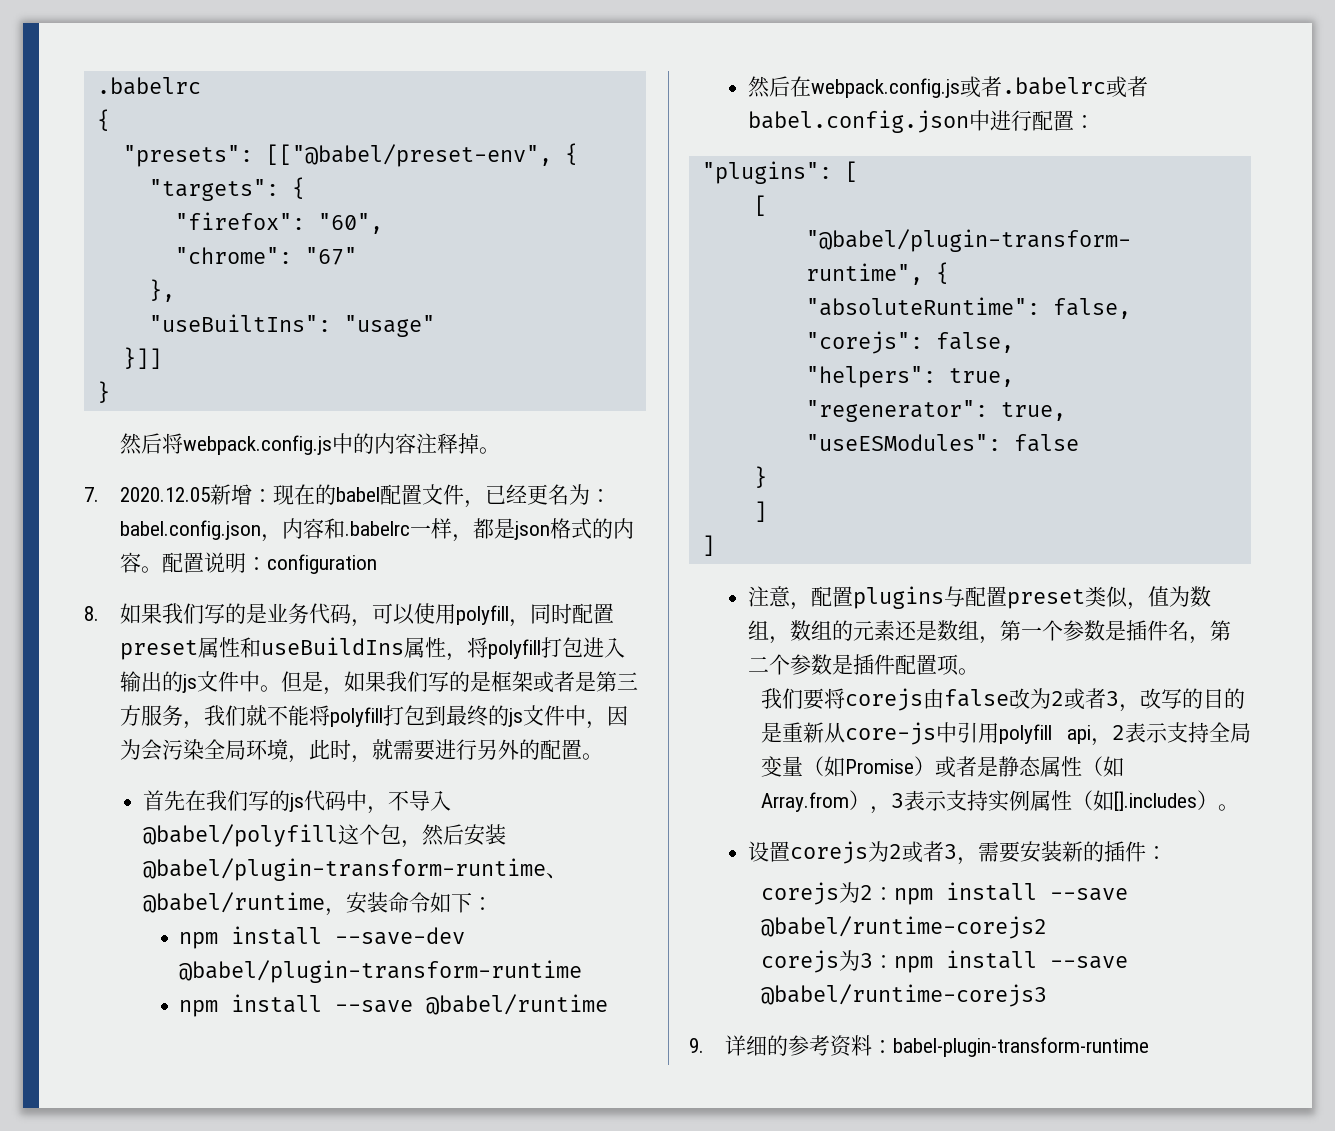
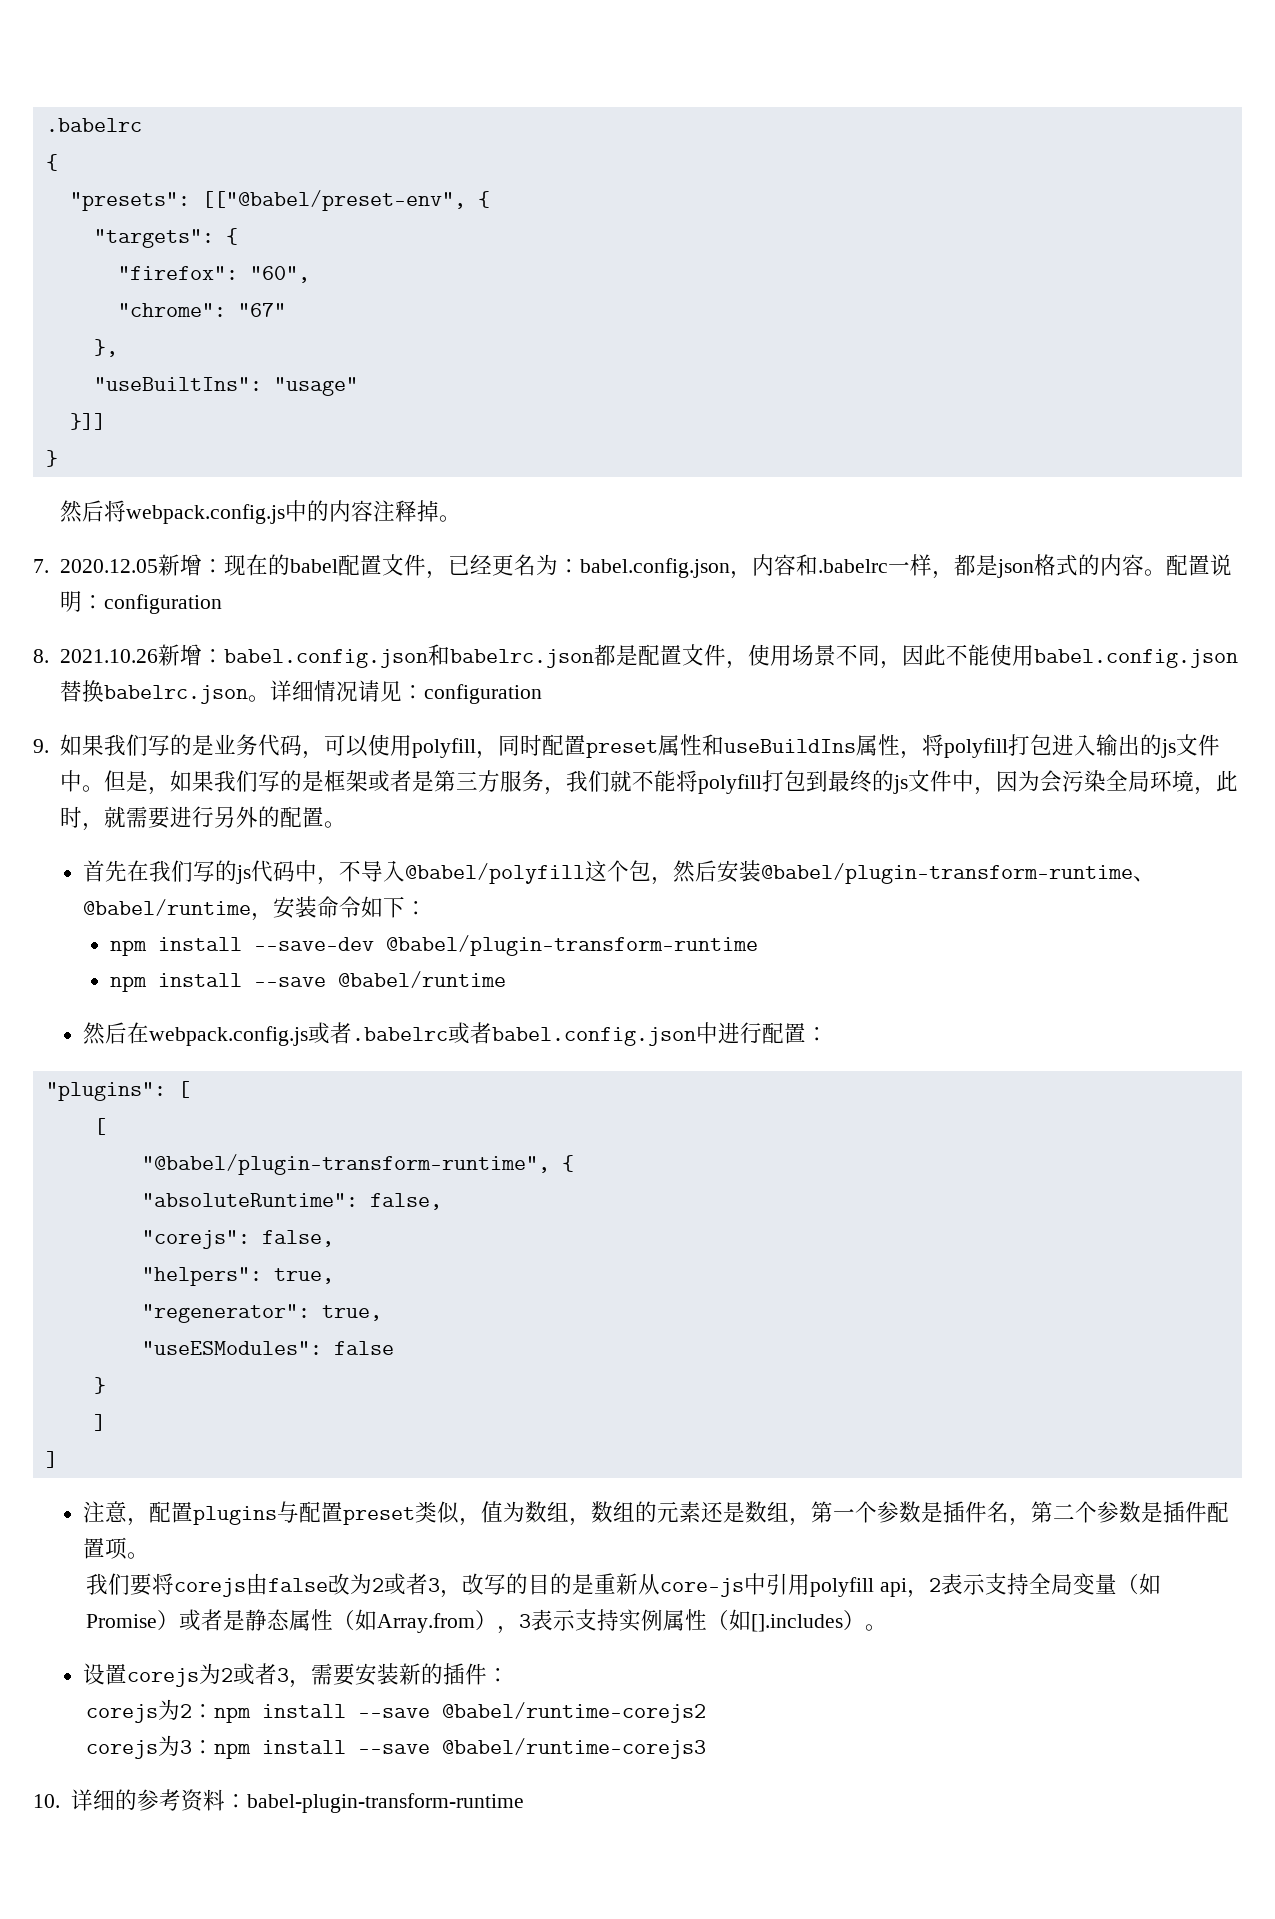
- 8.如果我们写的是业务代码，可以使用polyfill，同时配置preset属性和useBuildIns属性，将polyfill打包进入输出的js文件中。
+ 8. 2021.10.26新增：babel.config.json和babelrc.json都是配置文件，使用场景不同，因此不能使用babel.config.json替换babelrc.json。详细情况请见：configuration
+ 9.如果我们写的是业务代码，可以使用polyfill，同时配置preset属性和useBuildIns属性，将polyfill打包进入输出的js文件中。
- 9.详细的参考资料：babel-plugin-transform-runtime
+ 10.详细的参考资料：babel-plugin-transform-runtime

